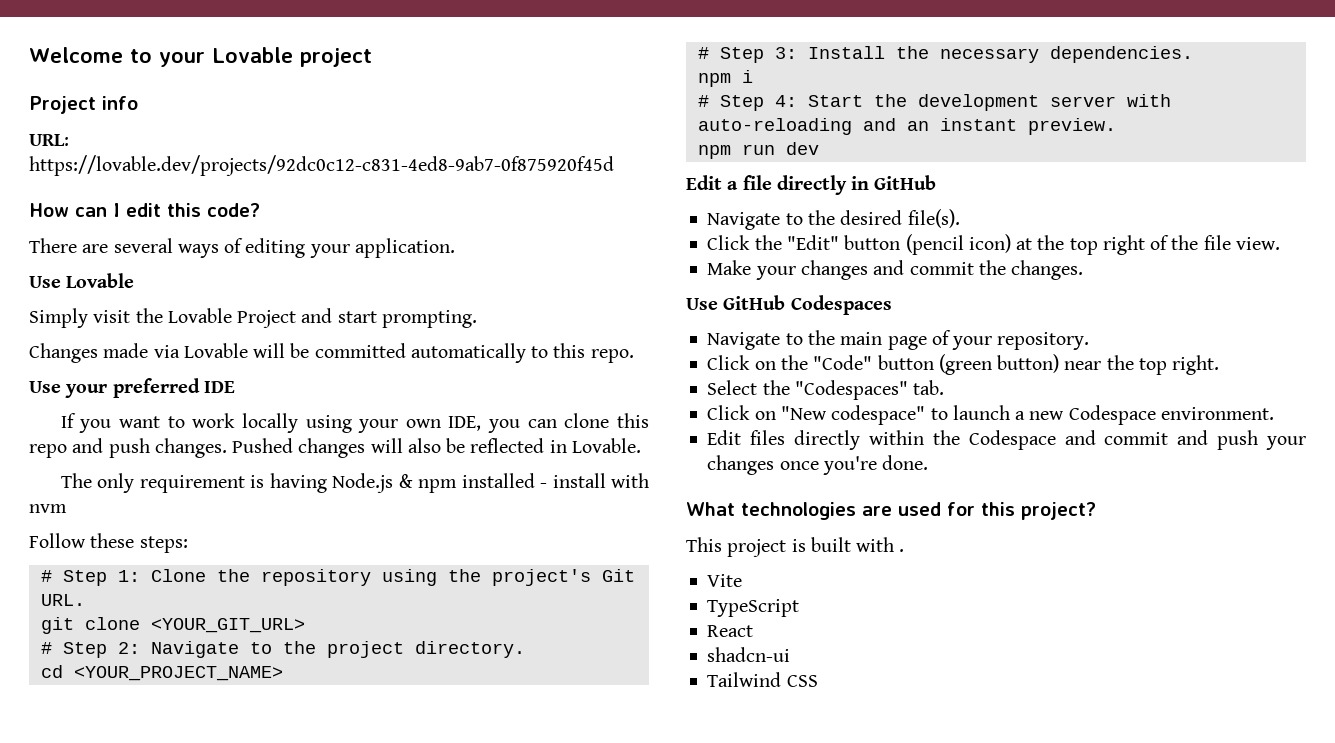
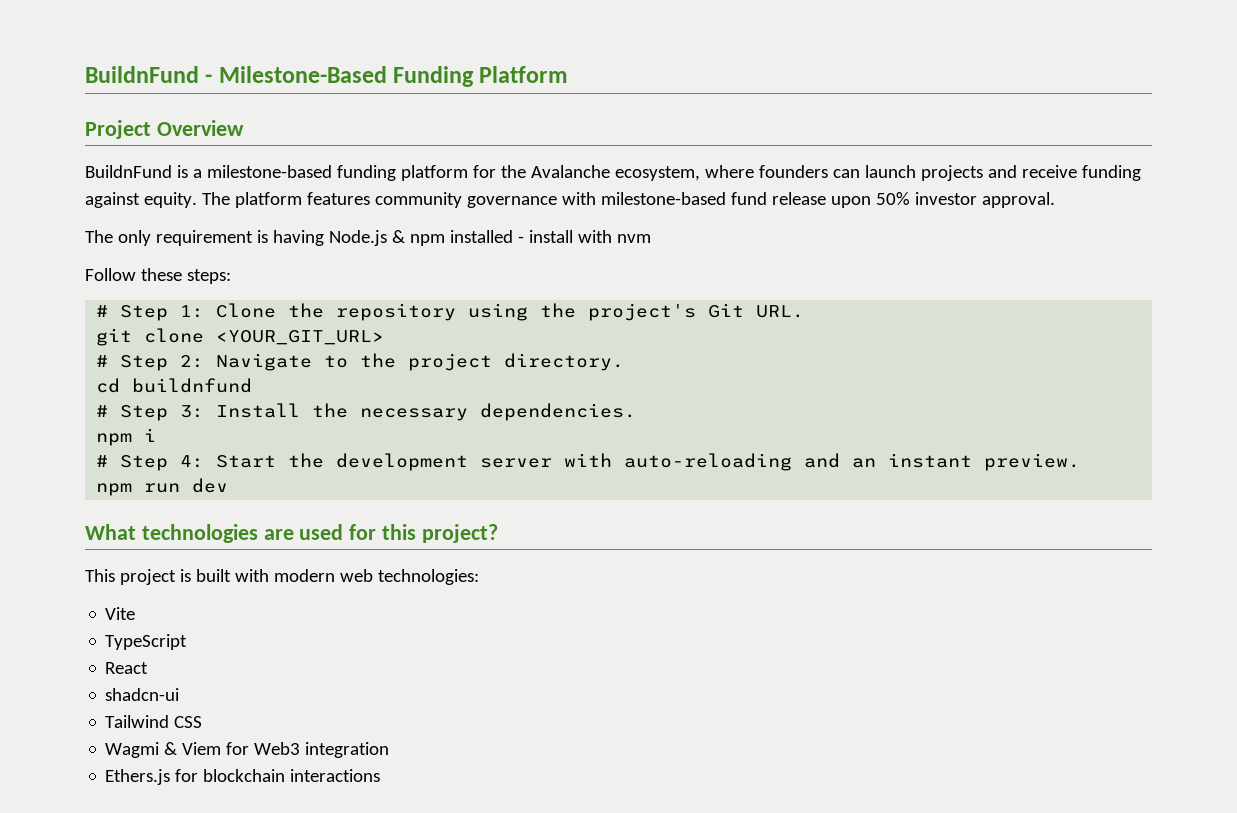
- Welcome to your Lovable project
- Project info
- URL: https://lovable.dev/projects/92dc0c12-c831-4ed8-9ab7-0f875920f45d
- How can I edit this code?
- There are several ways of editing your application.
- Use Lovable
- Simply visit the Lovable Project and start prompting.
- Changes made via Lovable will be committed automatically to this repo.
- Use your preferred IDE
- If you want to work locally using your own IDE, you can clone this repo and push changes. Pushed changes will also be reflected in Lovable.
+ BuildnFund - Milestone-Based Funding Platform
+ Project Overview
+ BuildnFund is a milestone-based funding platform for the Avalanche ecosystem, where founders can launch projects and receive funding against equity. The platform features community governance with milestone-based fund release upon 50% investor approval.
- cd <YOUR_PROJECT_NAME>
+ cd buildnfund
- Edit a file directly in GitHub
- Navigate to the desired file(s).
- Click the "Edit" button (pencil icon) at the top right of the file view.
- Make your changes and commit the changes.
- Use GitHub Codespaces
- Navigate to the main page of your repository.
- Click on the "Code" button (green button) near the top right.
- Select the "Codespaces" tab.
- Click on "New codespace" to launch a new Codespace environment.
- Edit files directly within the Codespace and commit and push your changes once you're done.
- This project is built with .
+ This project is built with modern web technologies:
+ Wagmi & Viem for Web3 integration
+ Ethers.js for blockchain interactions

